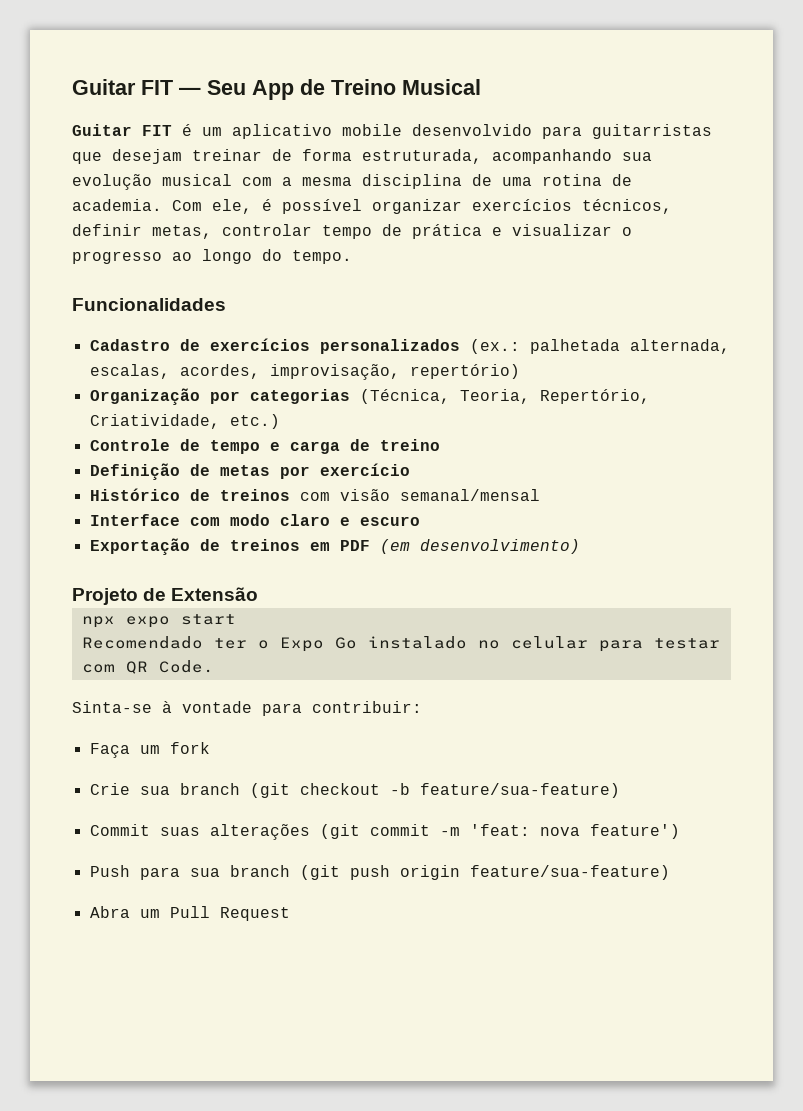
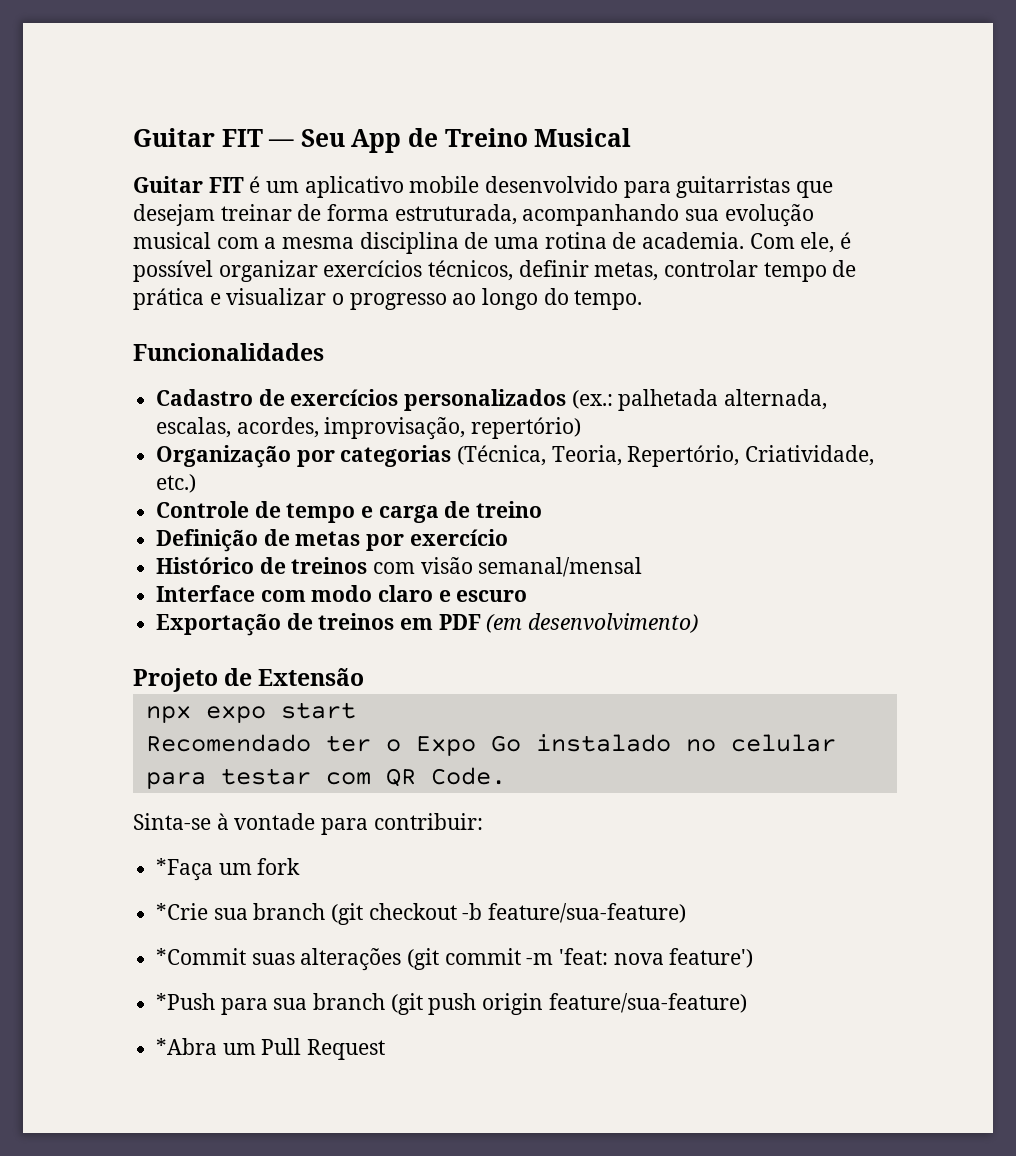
- Faça um fork
+ *Faça um fork
- Crie sua branch (git checkout -b feature/sua-feature)
+ *Crie sua branch (git checkout -b feature/sua-feature)
- Commit suas alterações (git commit -m 'feat: nova feature')
+ *Commit suas alterações (git commit -m 'feat: nova feature')
- Push para sua branch (git push origin feature/sua-feature)
+ *Push para sua branch (git push origin feature/sua-feature)
- Abra um Pull Request
+ *Abra um Pull Request

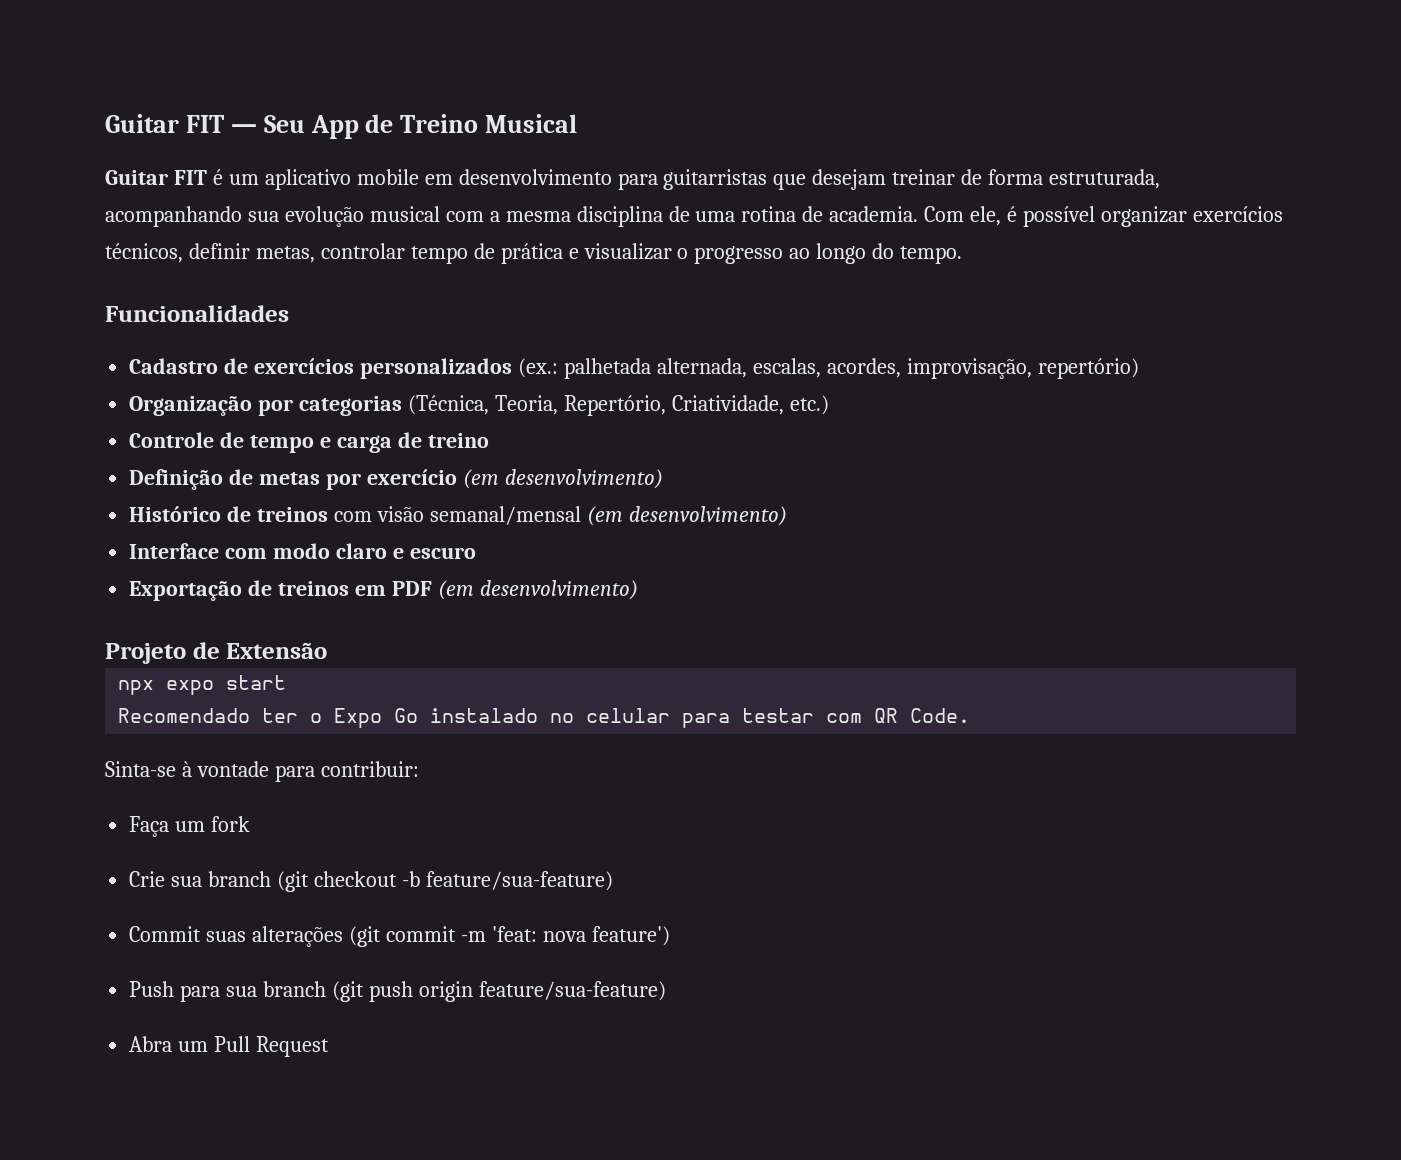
- Guitar FIT é um aplicativo mobile desenvolvido para guitarristas que desejam treinar de forma estruturada, acompanhando sua evolução musical com a mesma disciplina de uma rotina de academia.
+ Guitar FIT é um aplicativo mobile em desenvolvimento para guitarristas que desejam treinar de forma estruturada, acompanhando sua evolução musical com a mesma disciplina de uma rotina de academia.
- Definição de metas por exercício
+ Definição de metas por exercício (em desenvolvimento)
- Histórico de treinos com visão semanal/mensal
+ Histórico de treinos com visão semanal/mensal (em desenvolvimento)
- *Faça um fork
+ Faça um fork
- *Crie sua branch (git checkout -b feature/sua-feature)
+ Crie sua branch (git checkout -b feature/sua-feature)
- *Commit suas alterações (git commit -m 'feat: nova feature')
+ Commit suas alterações (git commit -m 'feat: nova feature')
- *Push para sua branch (git push origin feature/sua-feature)
+ Push para sua branch (git push origin feature/sua-feature)
- *Abra um Pull Request
+ Abra um Pull Request

